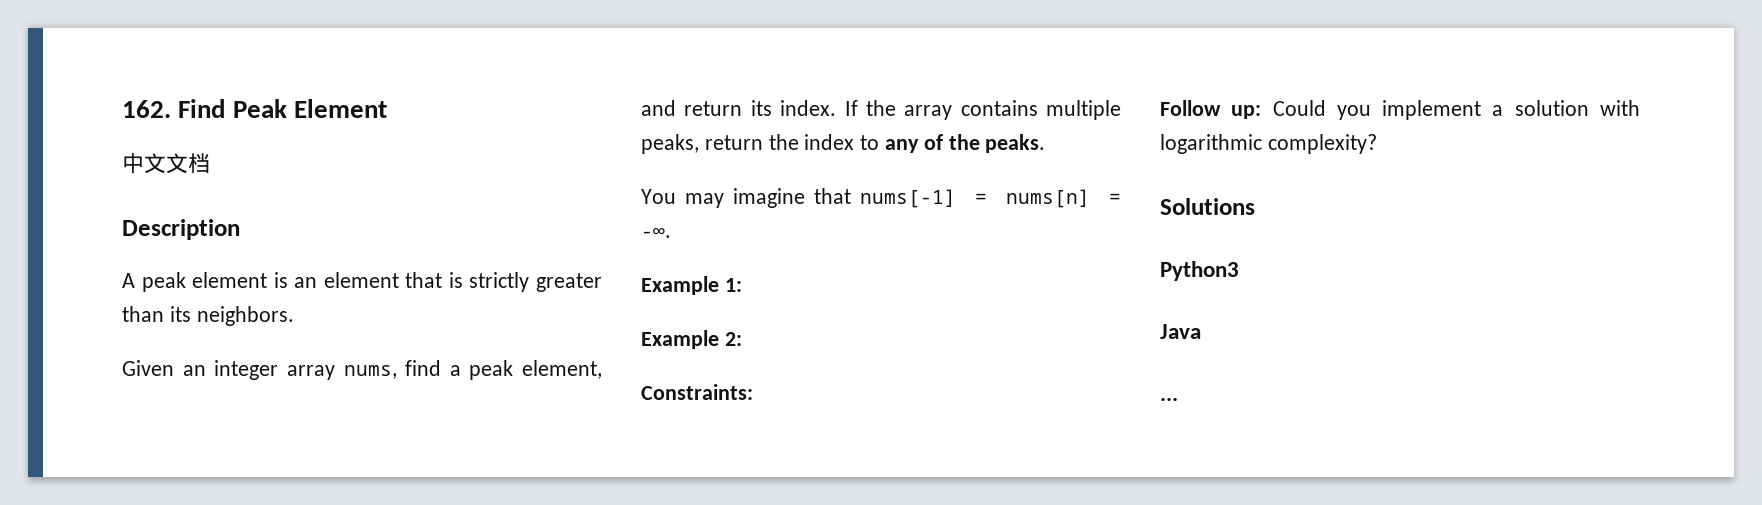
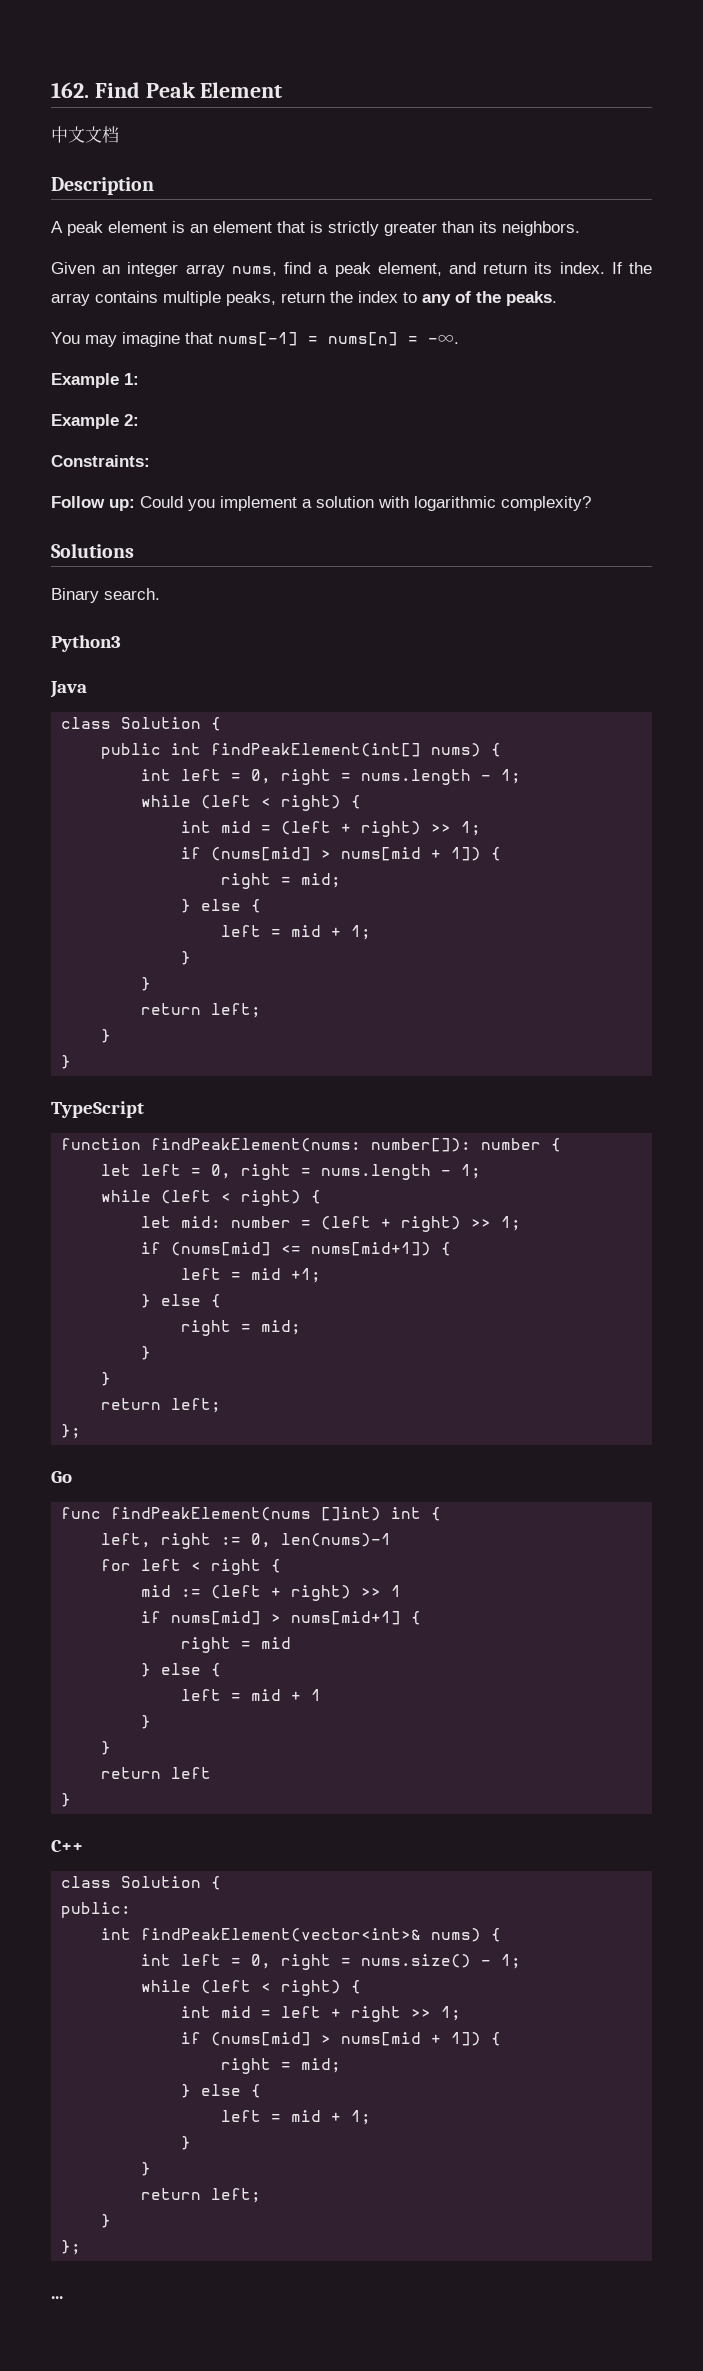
+ Binary search.
  Java
+ class Solution {
+ public int findPeakElement(int[] nums) {
+ int left = 0, right = nums.length - 1;
+ while (left < right) {
+ int mid = (left + right) >> 1;
+ if (nums[mid] > nums[mid + 1]) {
+ right = mid;
+ } else {
+ left = mid + 1;
+ }
+ }
+ return left;
+ }
+ }
+ TypeScript
+ function findPeakElement(nums: number[]): number {
+ let left = 0, right = nums.length - 1;
+ while (left < right) {
+ let mid: number = (left + right) >> 1;
+ if (nums[mid] <= nums[mid+1]) {
+ left = mid +1;
+ } else {
+ right = mid;
+ }
+ }
+ return left;
+ };
+ Go
+ func findPeakElement(nums []int) int {
+ left, right := 0, len(nums)-1
+ for left < right {
+ mid := (left + right) >> 1
+ if nums[mid] > nums[mid+1] {
+ right = mid
+ } else {
+ left = mid + 1
+ }
+ }
+ return left
+ }
+ C++
+ class Solution {
+ public:
+ int findPeakElement(vector<int>& nums) {
+ int left = 0, right = nums.size() - 1;
+ while (left < right) {
+ int mid = left + right >> 1;
+ if (nums[mid] > nums[mid + 1]) {
+ right = mid;
+ } else {
+ left = mid + 1;
+ }
+ }
+ return left;
+ }
+ };

